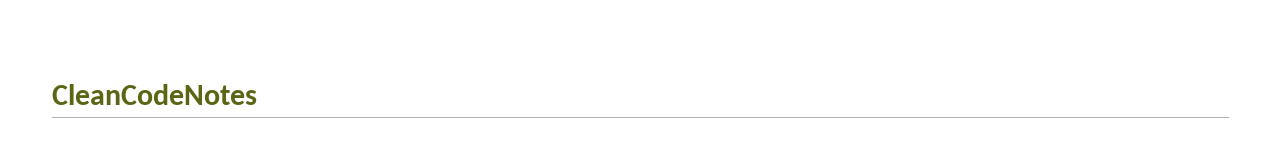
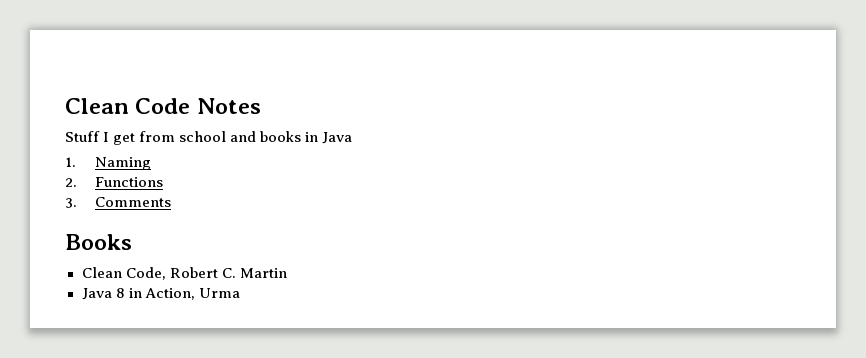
- CleanCodeNotes
+ Clean Code Notes
+ Stuff I get from school and books in Java
+ 1. Naming
+ 2. Functions
+ 3. Comments
+ Books
+ Clean Code, Robert C. Martin
+ Java 8 in Action, Urma

